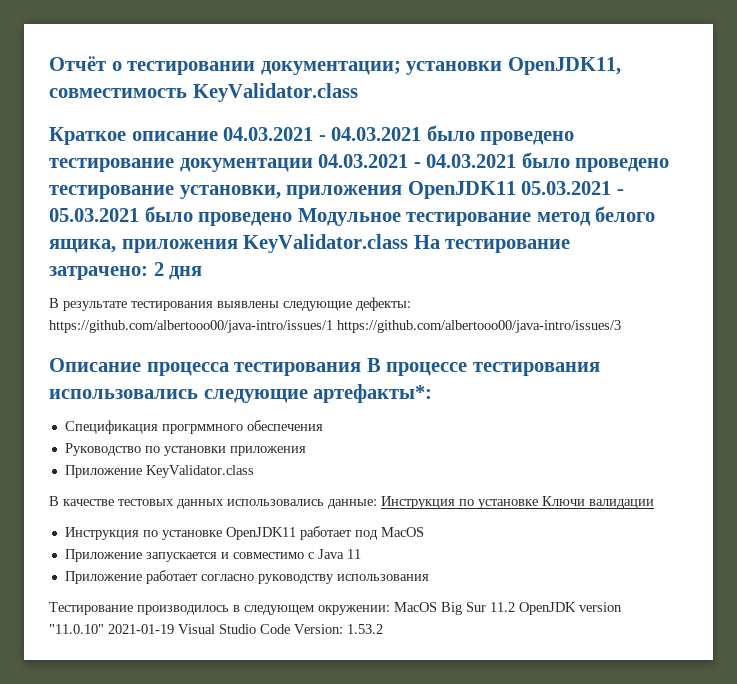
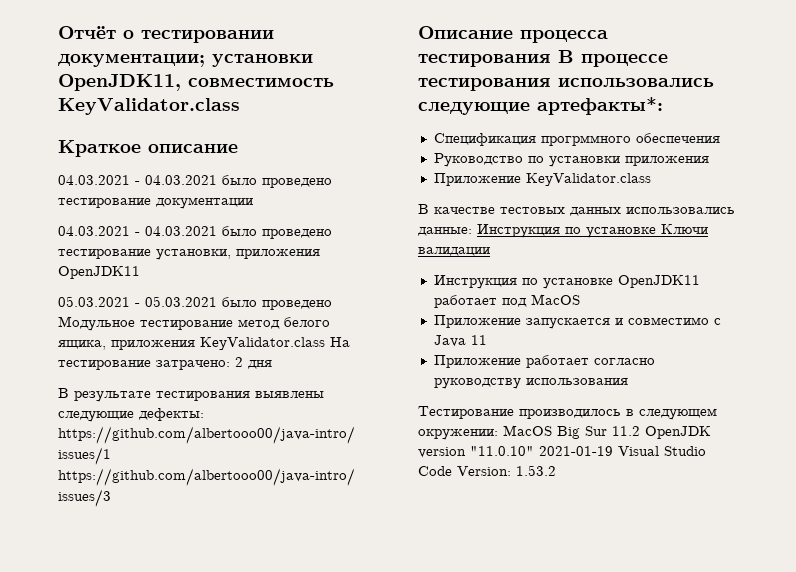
- Краткое описание 04.03.2021 - 04.03.2021 было проведено тестирование документации 04.03.2021 - 04.03.2021 было проведено тестирование установки, приложения OpenJDK11 05.03.2021 - 05.03.2021 было проведено Модульное тестирование метод белого ящика, приложения KeyValidator.class На тестирование затрачено: 2 дня
+ Краткое описание
+ 04.03.2021 - 04.03.2021 было проведено тестирование документации
+ 04.03.2021 - 04.03.2021 было проведено тестирование установки, приложения OpenJDK11
+ 05.03.2021 - 05.03.2021 было проведено Модульное тестирование метод белого ящика, приложения KeyValidator.class На тестирование затрачено: 2 дня

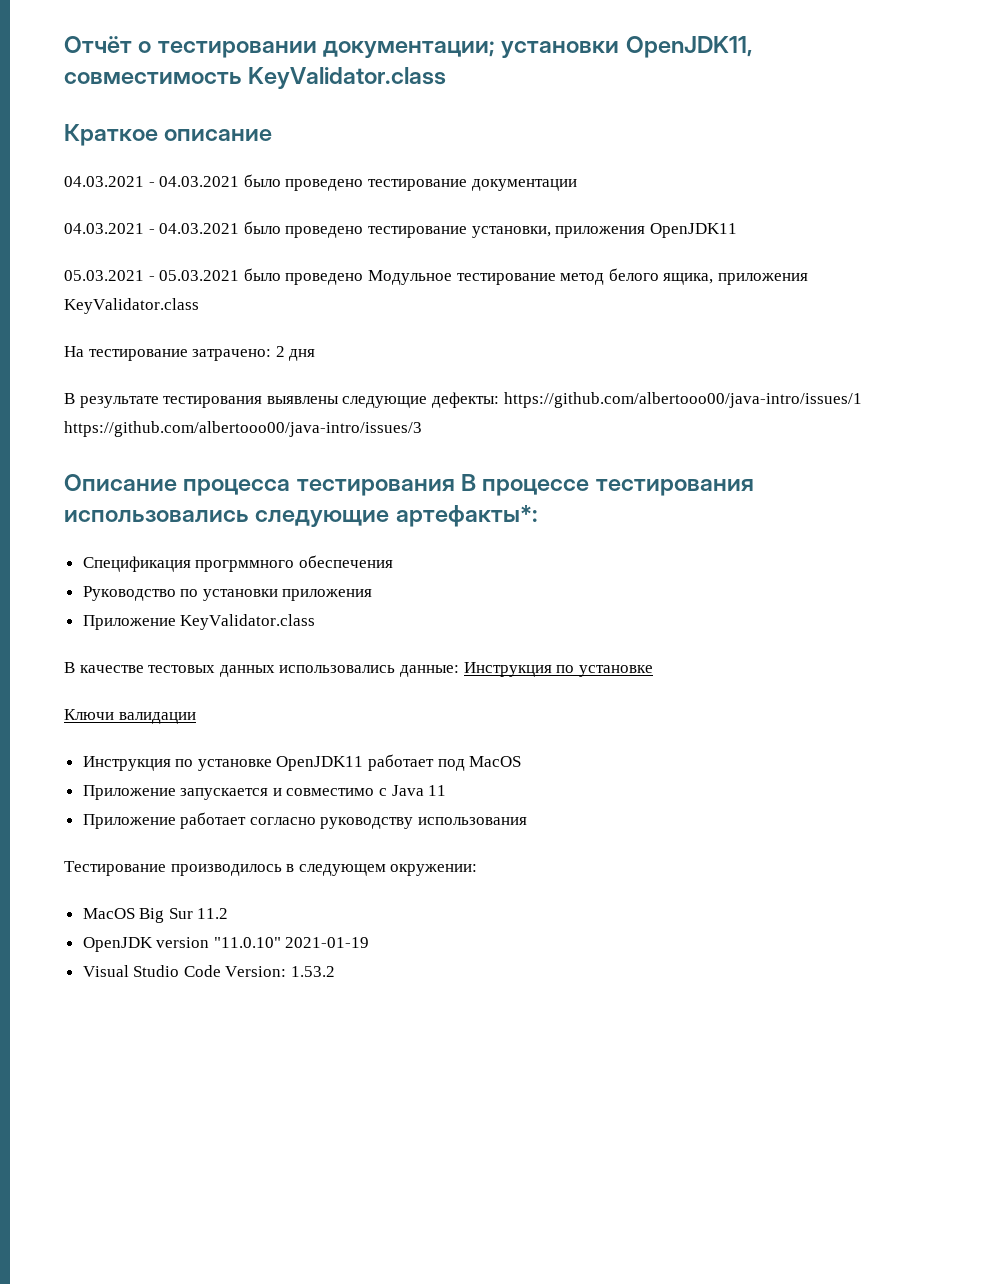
- 05.03.2021 - 05.03.2021 было проведено Модульное тестирование метод белого ящика, приложения KeyValidator.class На тестирование затрачено: 2 дня
+ 05.03.2021 - 05.03.2021 было проведено Модульное тестирование метод белого ящика, приложения KeyValidator.class
+ На тестирование затрачено: 2 дня
- В качестве тестовых данных использовались данные: Инструкция по установке Ключи валидации
+ В качестве тестовых данных использовались данные: Инструкция по установке
+ Ключи валидации
- Тестирование производилось в следующем окружении: MacOS Big Sur 11.2 OpenJDK version "11.0.10" 2021-01-19 Visual Studio Code Version: 1.53.2
+ Тестирование производилось в следующем окружении:
+ MacOS Big Sur 11.2
+ OpenJDK version "11.0.10" 2021-01-19
+ Visual Studio Code Version: 1.53.2

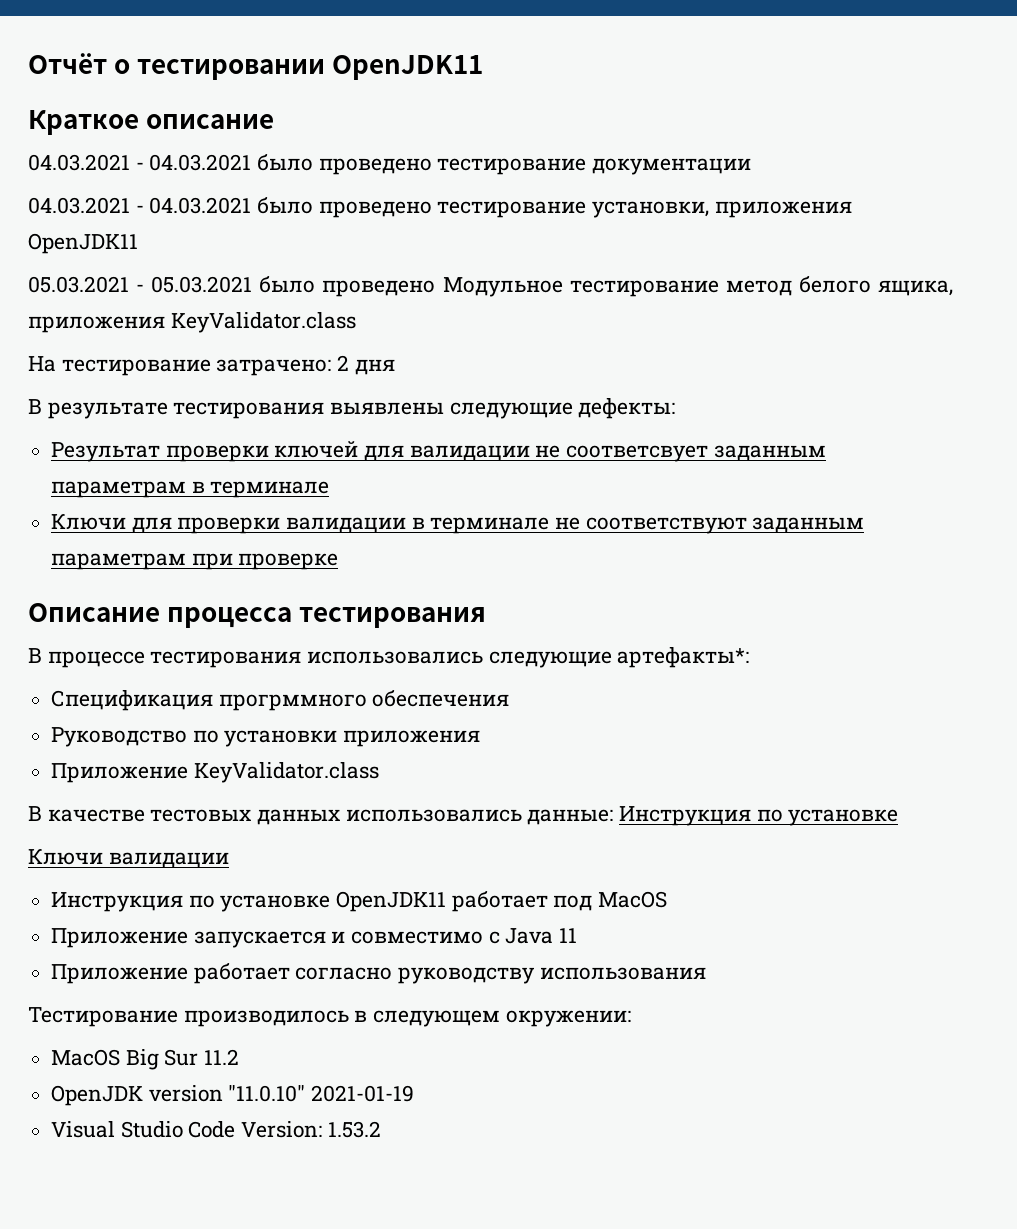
- Отчёт о тестировании документации; установки OpenJDK11, совместимость KeyValidator.class
+ Отчёт о тестировании OpenJDK11
- В результате тестирования выявлены следующие дефекты: https://github.com/albertooo00/java-intro/issues/1 https://github.com/albertooo00/java-intro/issues/3
+ В результате тестирования выявлены следующие дефекты:
+ Результат проверки ключей для валидации не соответсвует заданным параметрам в терминале
+ Ключи для проверки валидации в терминале не соответствуют заданным параметрам при проверке
- Описание процесса тестирования В процессе тестирования использовались следующие артефакты*:
+ Описание процесса тестирования
+ В процессе тестирования использовались следующие артефакты*:

